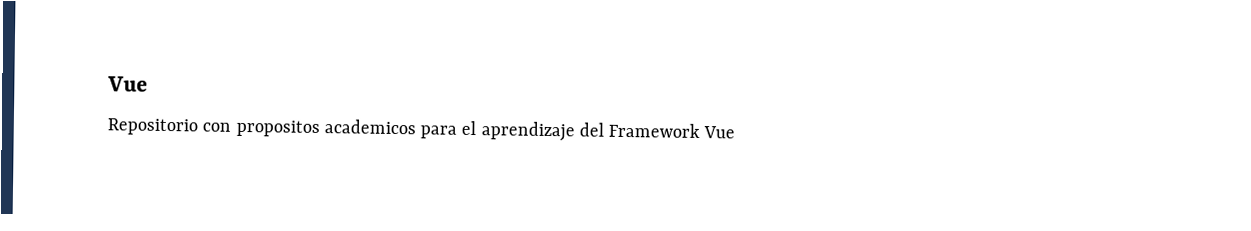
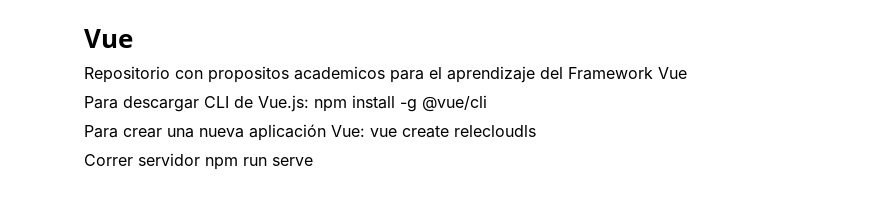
+ Para descargar CLI de Vue.js: npm install -g @vue/cli
+ Para crear una nueva aplicación Vue: vue create relecloudls
+ Correr servidor npm run serve

